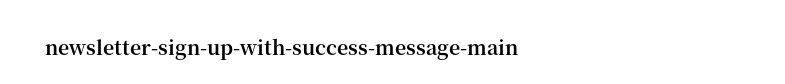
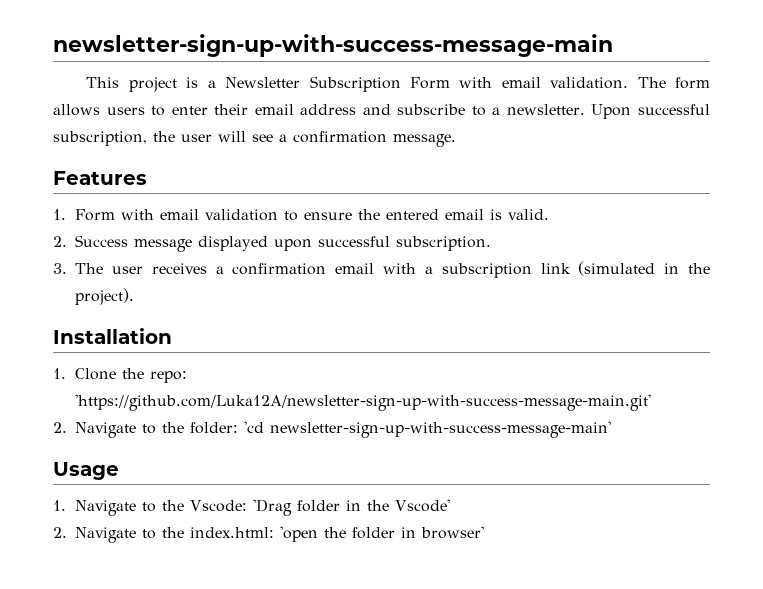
+ This project is a Newsletter Subscription Form with email validation. The form allows users to enter their email address and subscribe to a newsletter. Upon successful subscription, the user will see a confirmation message.
+ Features
+ 1. Form with email validation to ensure the entered email is valid.
+ 2. Success message displayed upon successful subscription.
+ 3. The user receives a confirmation email with a subscription link (simulated in the project).
+ Installation
+ 1. Clone the repo: 'https://github.com/Luka12A/newsletter-sign-up-with-success-message-main.git'
+ 2. Navigate to the folder: 'cd newsletter-sign-up-with-success-message-main'
+ Usage
+ 1. Navigate to the Vscode: 'Drag folder in the Vscode'
+ 2. Navigate to the index.html: 'open the folder in browser'

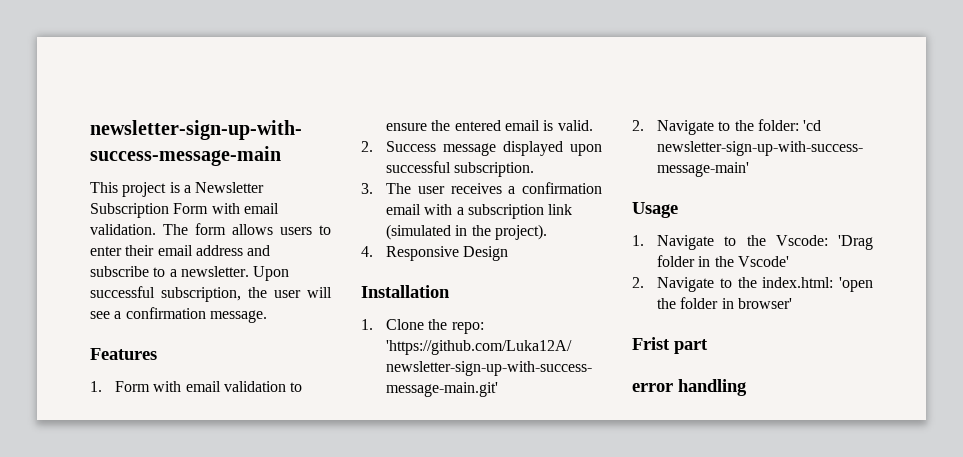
+ 4. Responsive Design
+ Frist part
+ error handling

